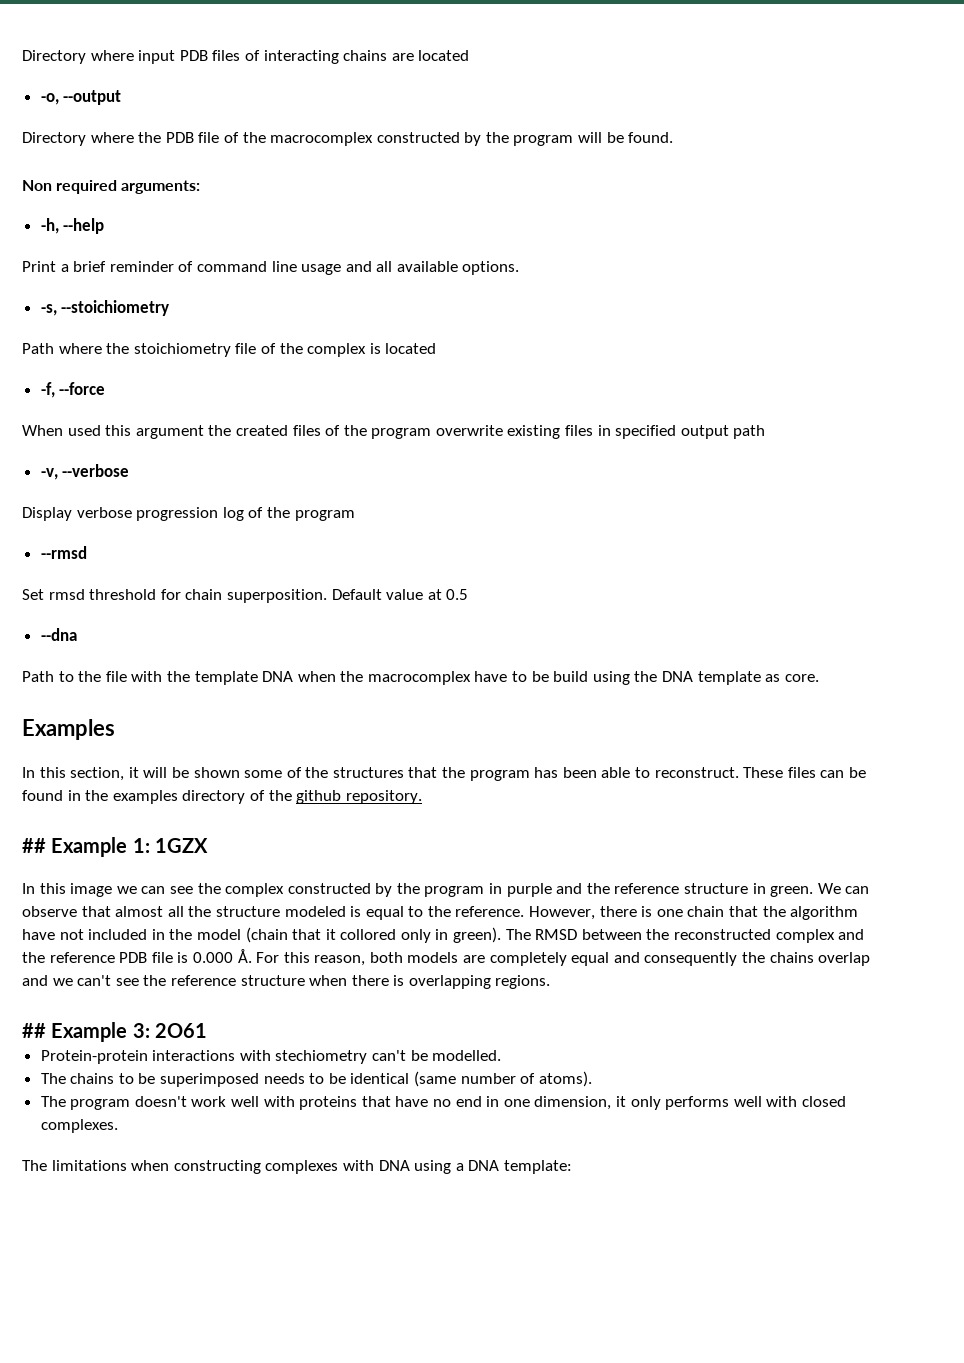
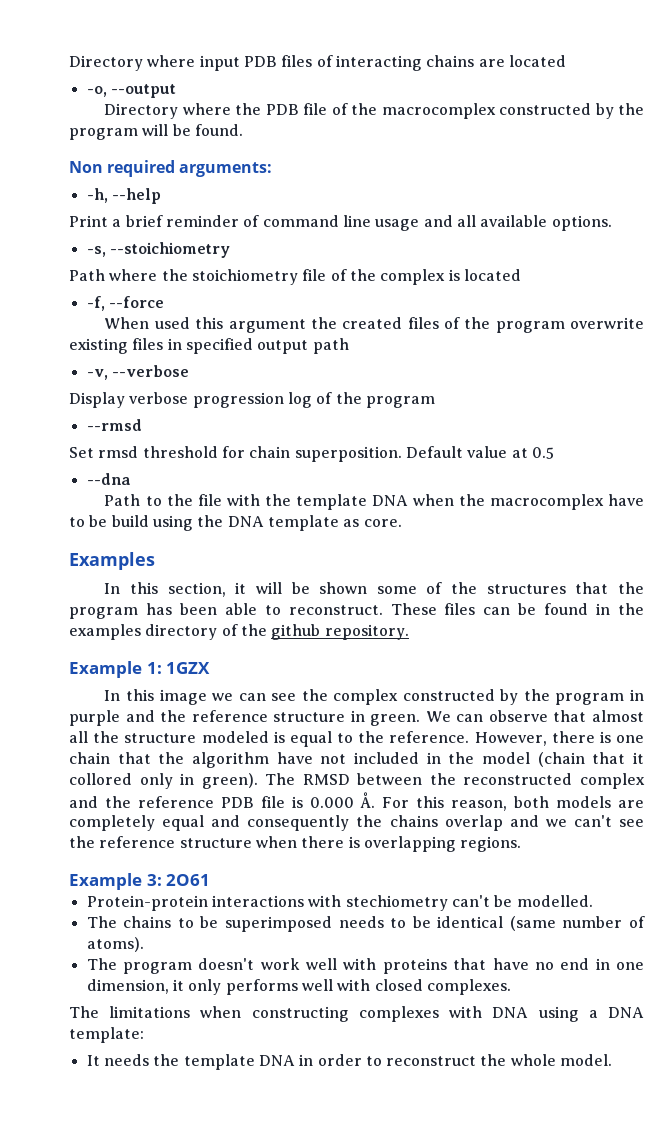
- ## Example 1: 1GZX
+ Example 1: 1GZX
- ## Example 3: 2O61
+ Example 3: 2O61
+ It needs the template DNA in order to reconstruct the whole model.

